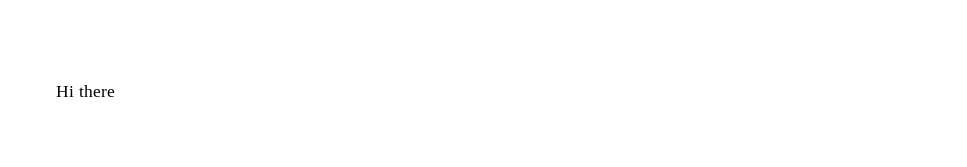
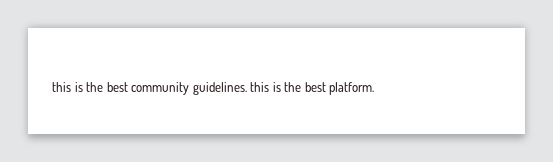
- Hi there
+ this is the best community guidelines. this is the best platform.

